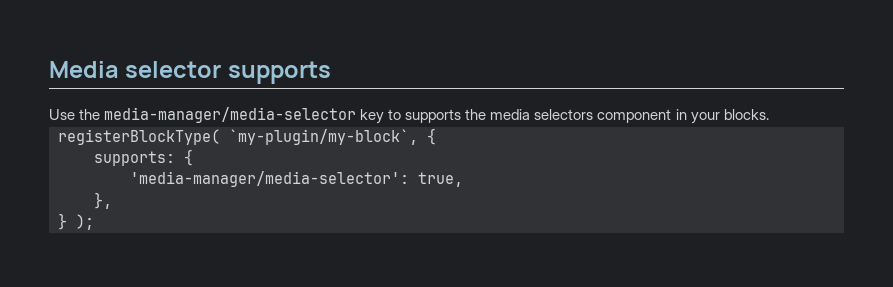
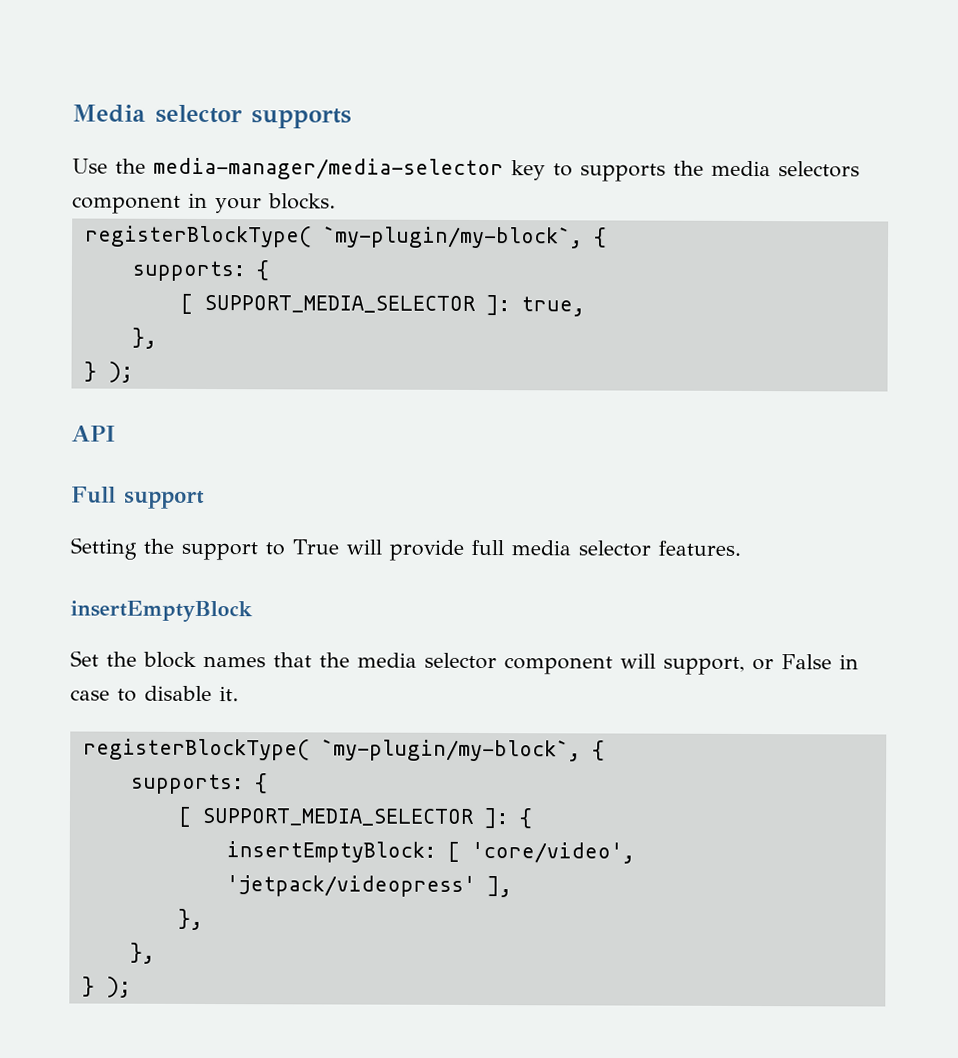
- 'media-manager/media-selector': true,
+ [ SUPPORT_MEDIA_SELECTOR ]: true,
+ API
+ Full support
+ Setting the support to True will provide full media selector features.
+ insertEmptyBlock
+ Set the block names that the media selector component will support, or False in case to disable it.
+ registerBlockType( `my-plugin/my-block`, {
+ supports: {
+ [ SUPPORT_MEDIA_SELECTOR ]: {
+ insertEmptyBlock: [ 'core/video', 'jetpack/videopress' ],
+ },
+ },
+ } );

